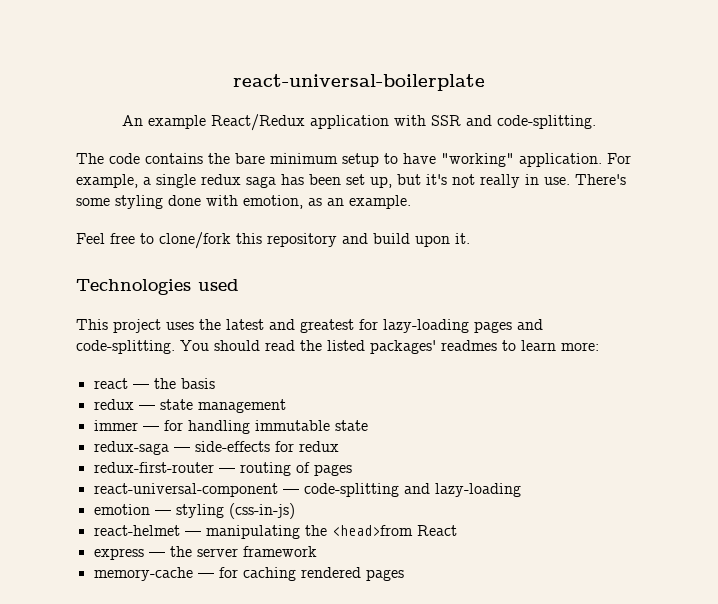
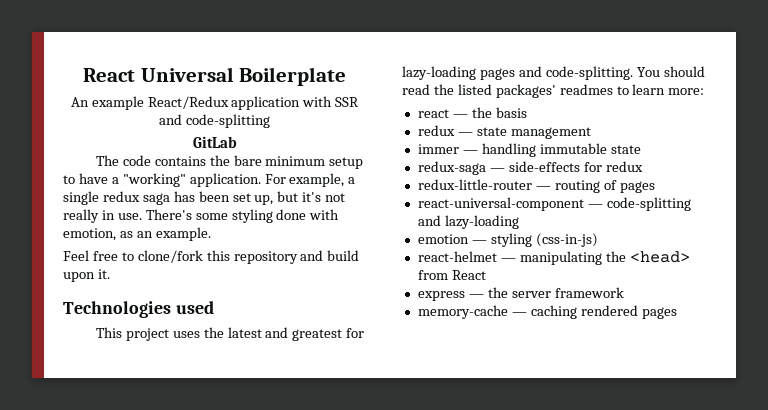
- react-universal-boilerplate
+ React Universal Boilerplate
- An example React/Redux application with SSR and code-splitting.
+ An example React/Redux application with SSR and code-splitting
+ GitLab
- The code contains the bare minimum setup to have "working" application.
+ The code contains the bare minimum setup to have a "working" application.
- immer — for handling immutable state
+ immer — handling immutable state
- redux-first-router — routing of pages
+ redux-little-router — routing of pages
- react-helmet — manipulating the <head>from React
+ react-helmet — manipulating the <head> from React
- memory-cache — for caching rendered pages
+ memory-cache — caching rendered pages

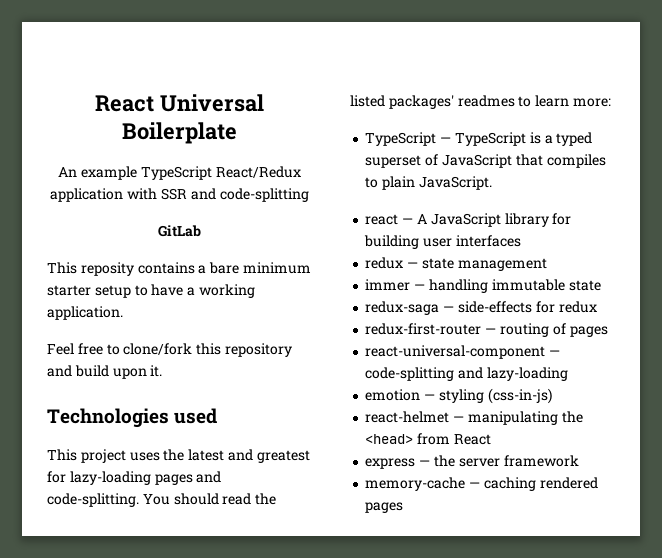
- An example React/Redux application with SSR and code-splitting
+ An example TypeScript React/Redux application with SSR and code-splitting
- The code contains the bare minimum setup to have a "working" application. For example, a single redux saga has been set up, but it's not really in use. There's some styling done with emotion, as an example.
+ This reposity contains a bare minimum starter setup to have a working application.
- react — the basis
+ TypeScript — TypeScript is a typed superset of JavaScript that compiles to plain JavaScript.
+ react — A JavaScript library for building user interfaces
- redux-little-router — routing of pages
+ redux-first-router — routing of pages

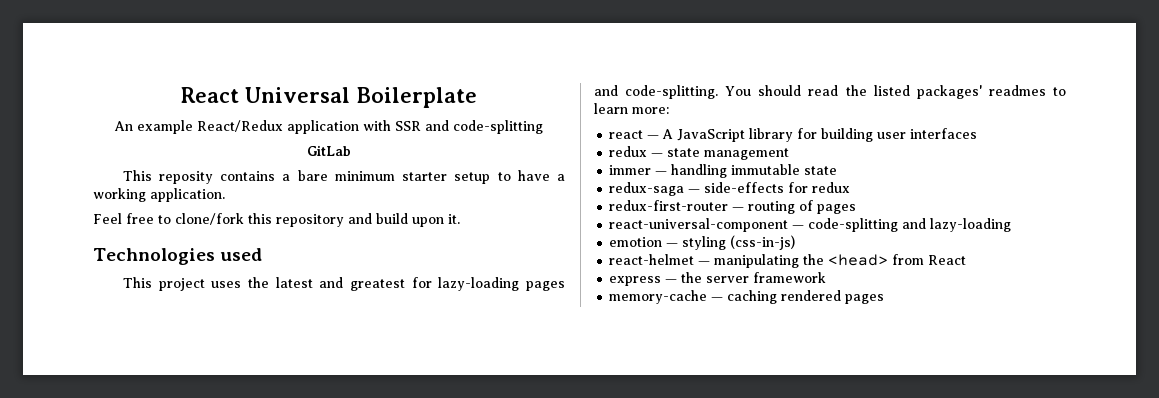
- An example TypeScript React/Redux application with SSR and code-splitting
+ An example React/Redux application with SSR and code-splitting
- TypeScript — TypeScript is a typed superset of JavaScript that compiles to plain JavaScript.

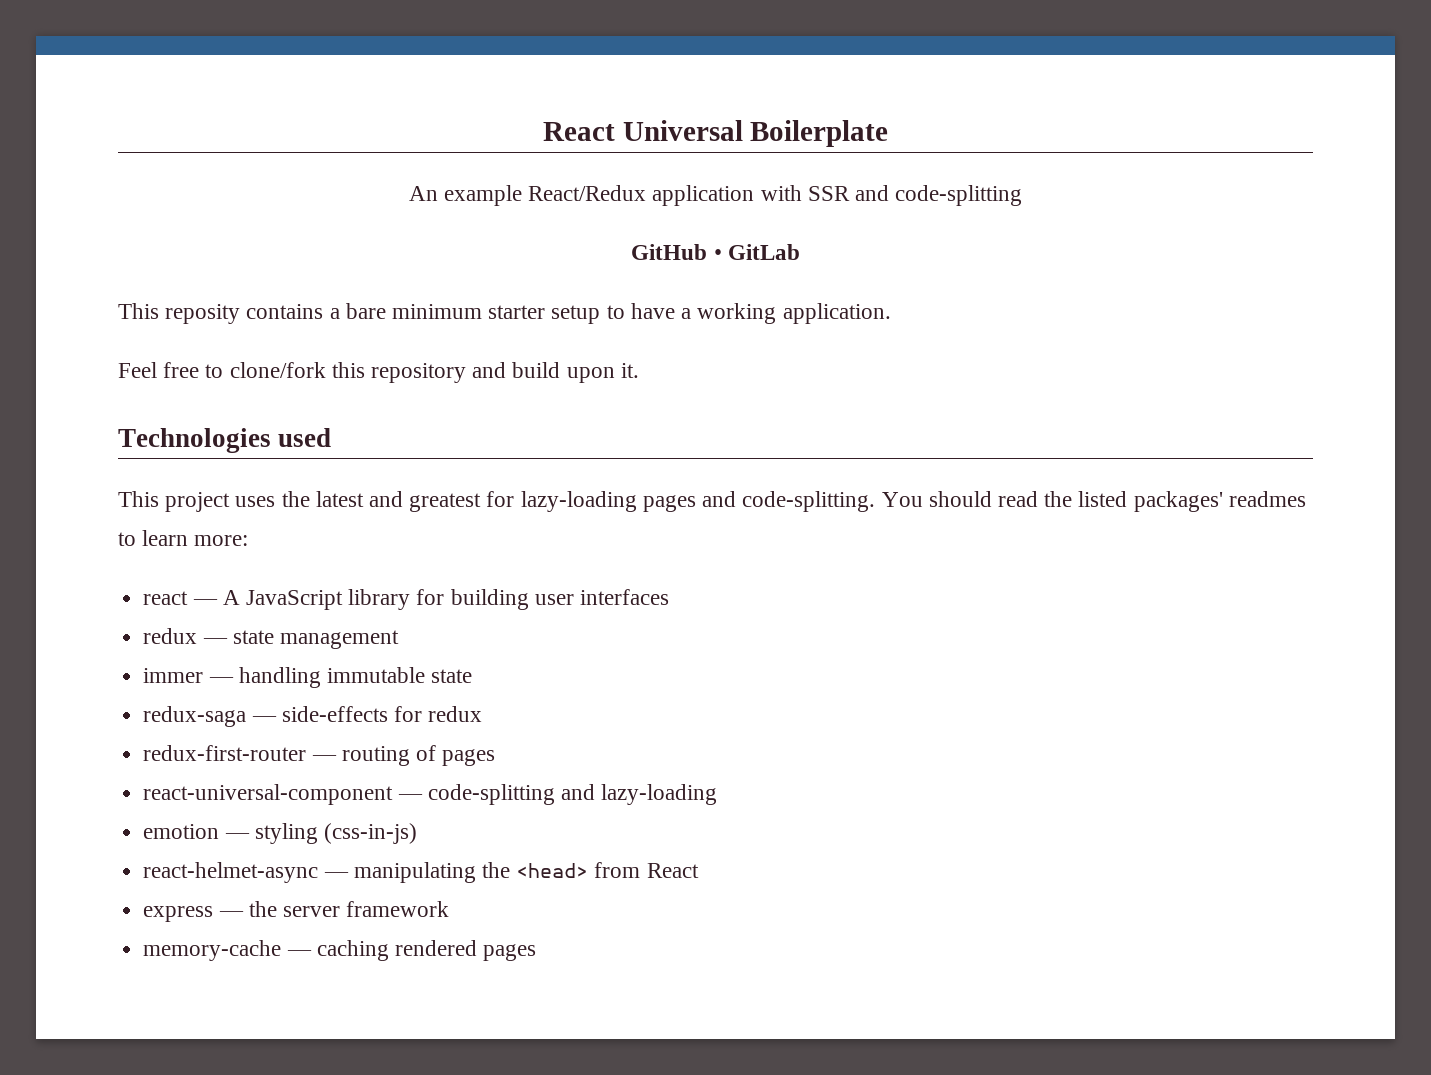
- GitLab
+ GitHub • GitLab
- react-helmet — manipulating the <head> from React
+ react-helmet-async — manipulating the <head> from React

